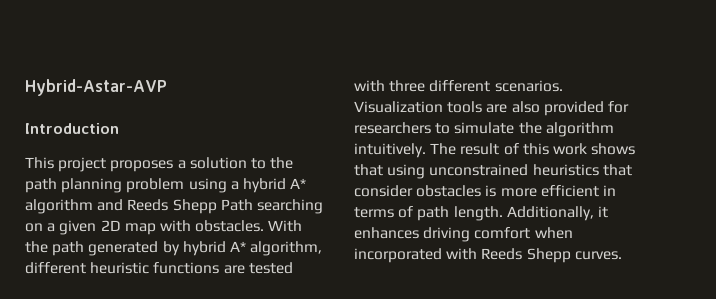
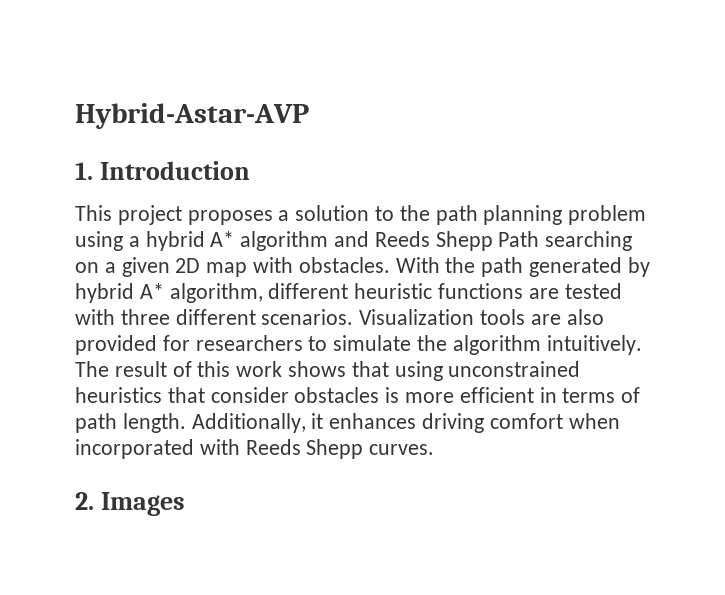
- Introduction
+ 1. Introduction
+ 2. Images

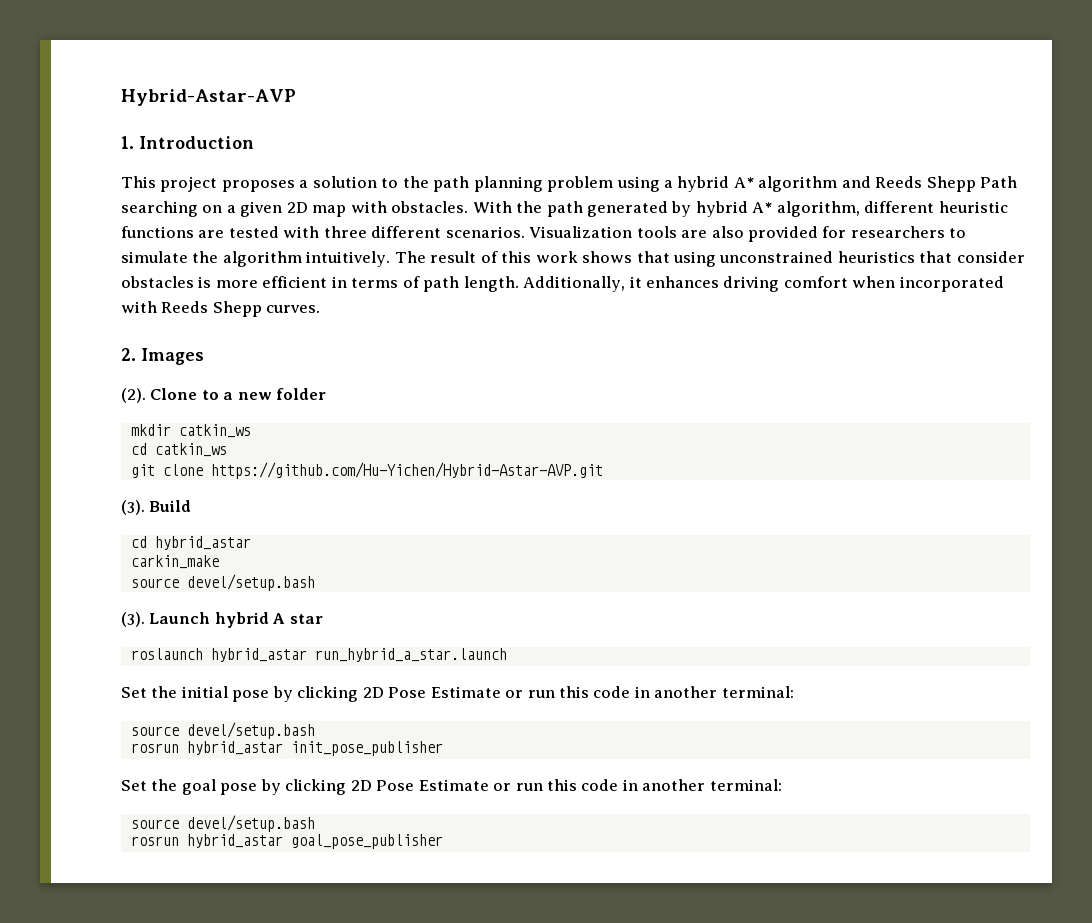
+ (2). Clone to a new folder
+ mkdir catkin_ws
+ cd catkin_ws
+ git clone https://github.com/Hu-Yichen/Hybrid-Astar-AVP.git
+ (3). Build
+ cd hybrid_astar
+ carkin_make
+ source devel/setup.bash
+ (3). Launch hybrid A star
+ roslaunch hybrid_astar run_hybrid_a_star.launch
+ Set the initial pose by clicking 2D Pose Estimate or run this code in another terminal:
+ source devel/setup.bash
+ rosrun hybrid_astar init_pose_publisher
+ Set the goal pose by clicking 2D Pose Estimate or run this code in another terminal:
+ source devel/setup.bash
+ rosrun hybrid_astar goal_pose_publisher

